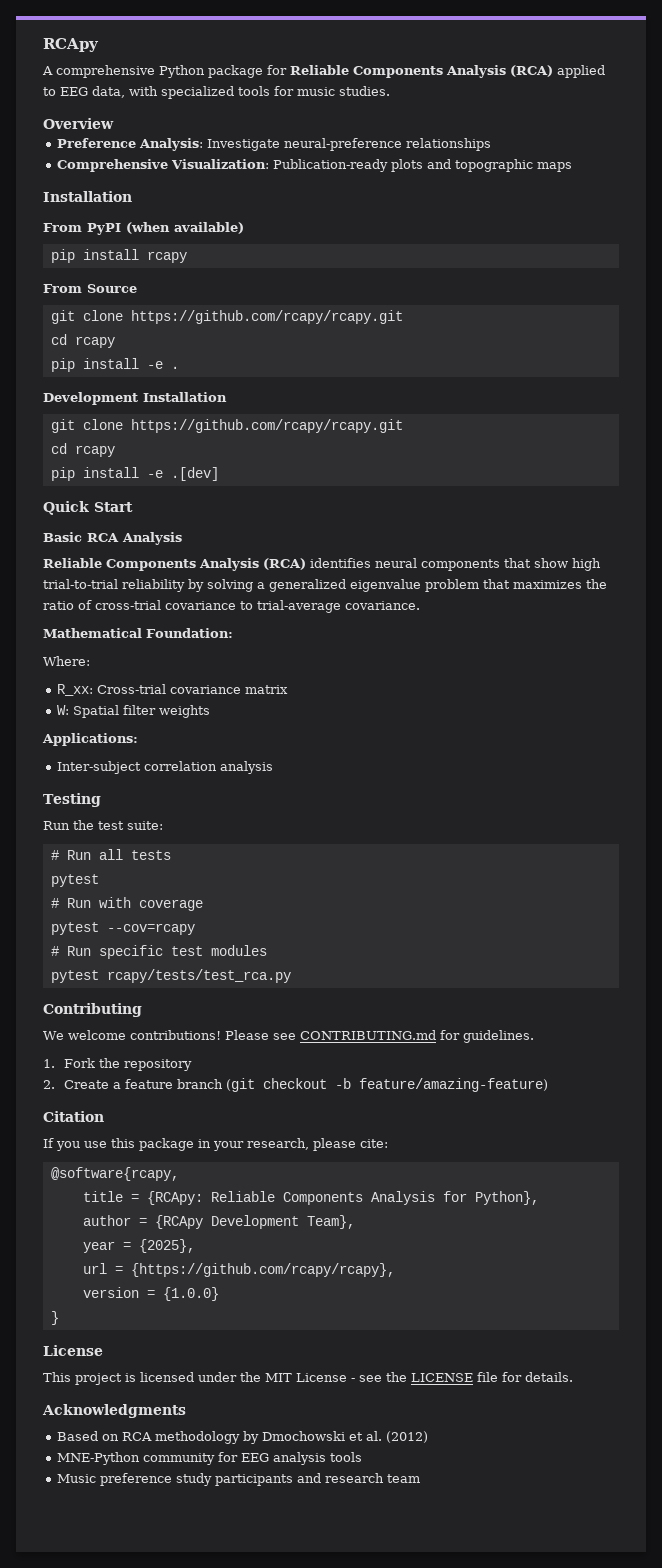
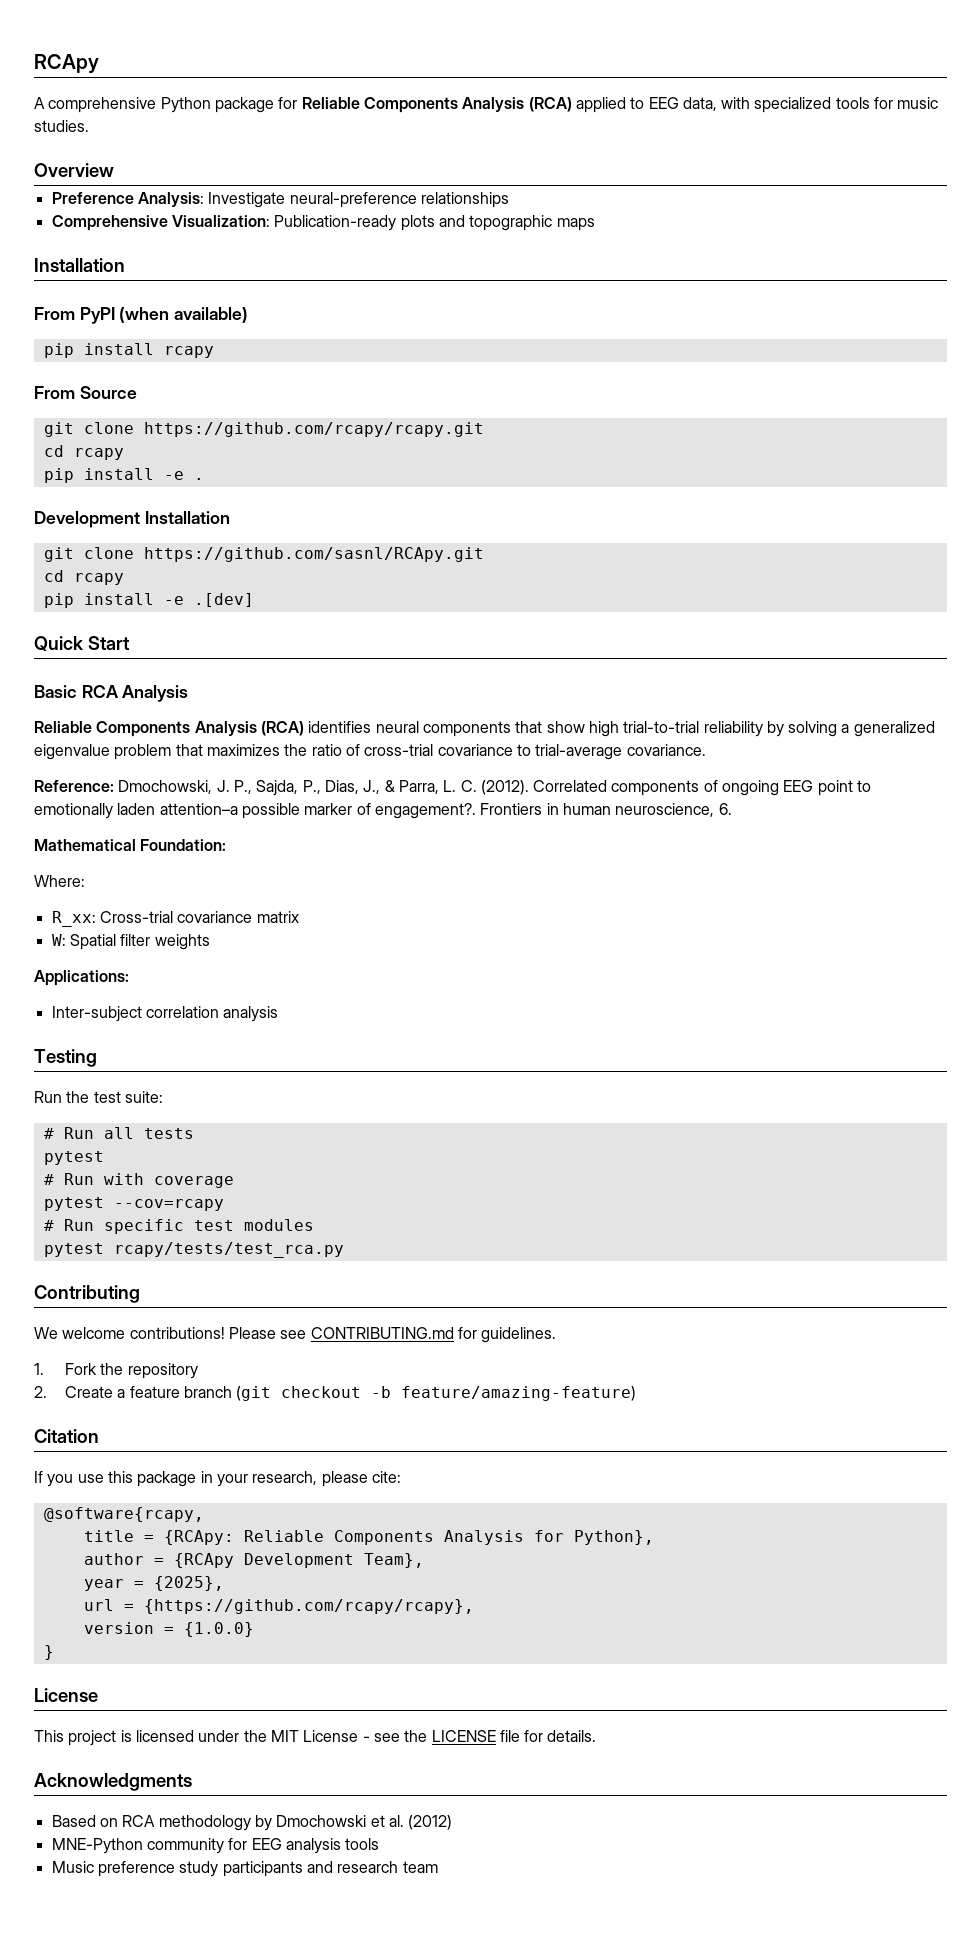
  Development Installation
- git clone https://github.com/rcapy/rcapy.git
+ git clone https://github.com/sasnl/RCApy.git
+ Reference: Dmochowski, J. P., Sajda, P., Dias, J., & Parra, L. C. (2012). Correlated components of ongoing EEG point to emotionally laden attention–a possible marker of engagement?. Frontiers in human neuroscience, 6.

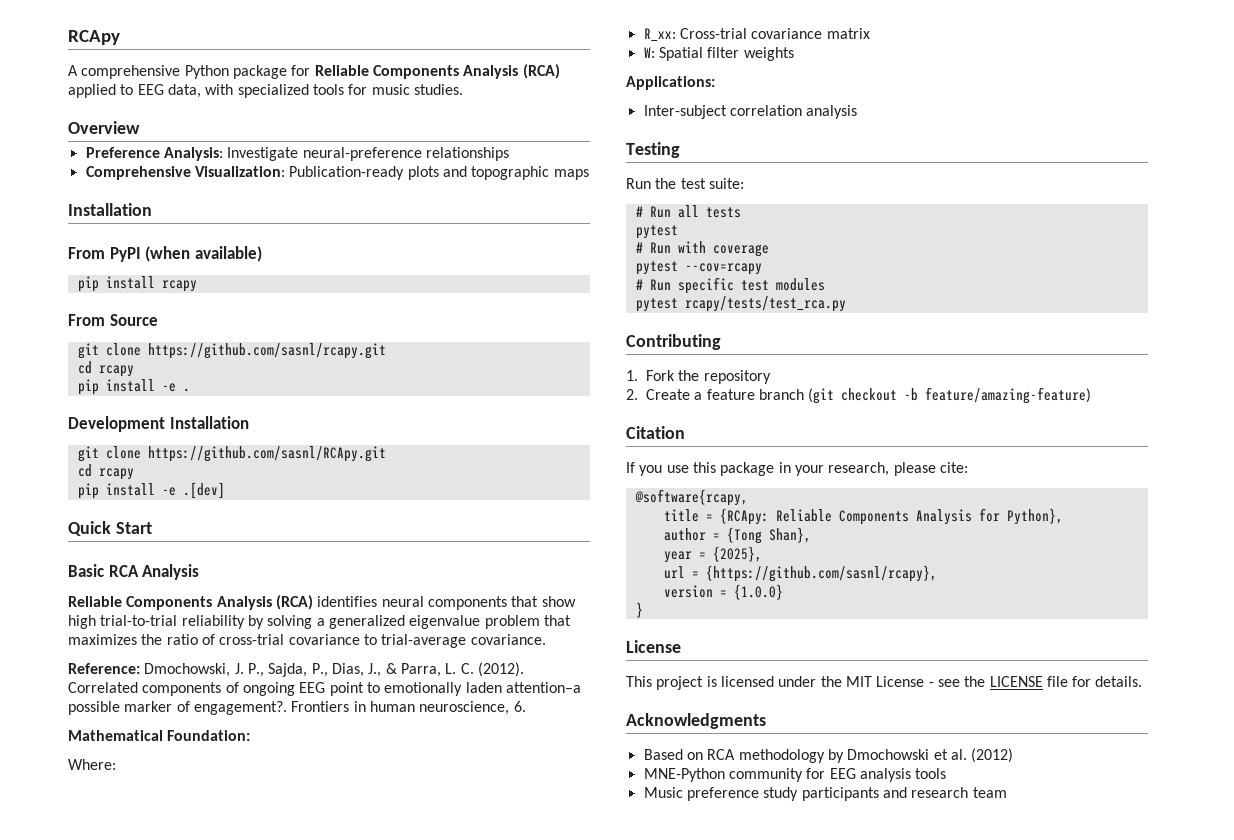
- git clone https://github.com/rcapy/rcapy.git
+ git clone https://github.com/sasnl/rcapy.git
- We welcome contributions! Please see CONTRIBUTING.md for guidelines.
- author = {RCApy Development Team},
+ author = {Tong Shan},
- url = {https://github.com/rcapy/rcapy},
+ url = {https://github.com/sasnl/rcapy},

